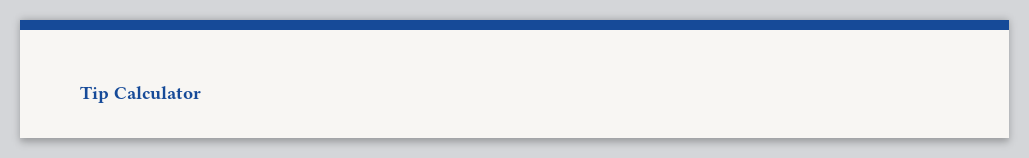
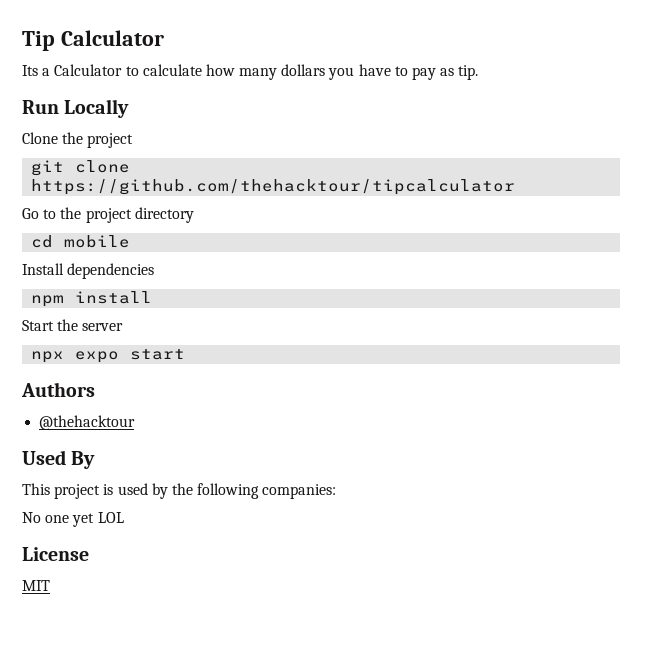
+ Its a Calculator to calculate how many dollars you have to pay as tip.
+ Run Locally
+ Clone the project
+ git clone https://github.com/thehacktour/tipcalculator
+ Go to the project directory
+ cd mobile
+ Install dependencies
+ npm install
+ Start the server
+ npx expo start
+ Authors
+ @thehacktour
+ Used By
+ This project is used by the following companies:
+ No one yet LOL
+ License
+ MIT

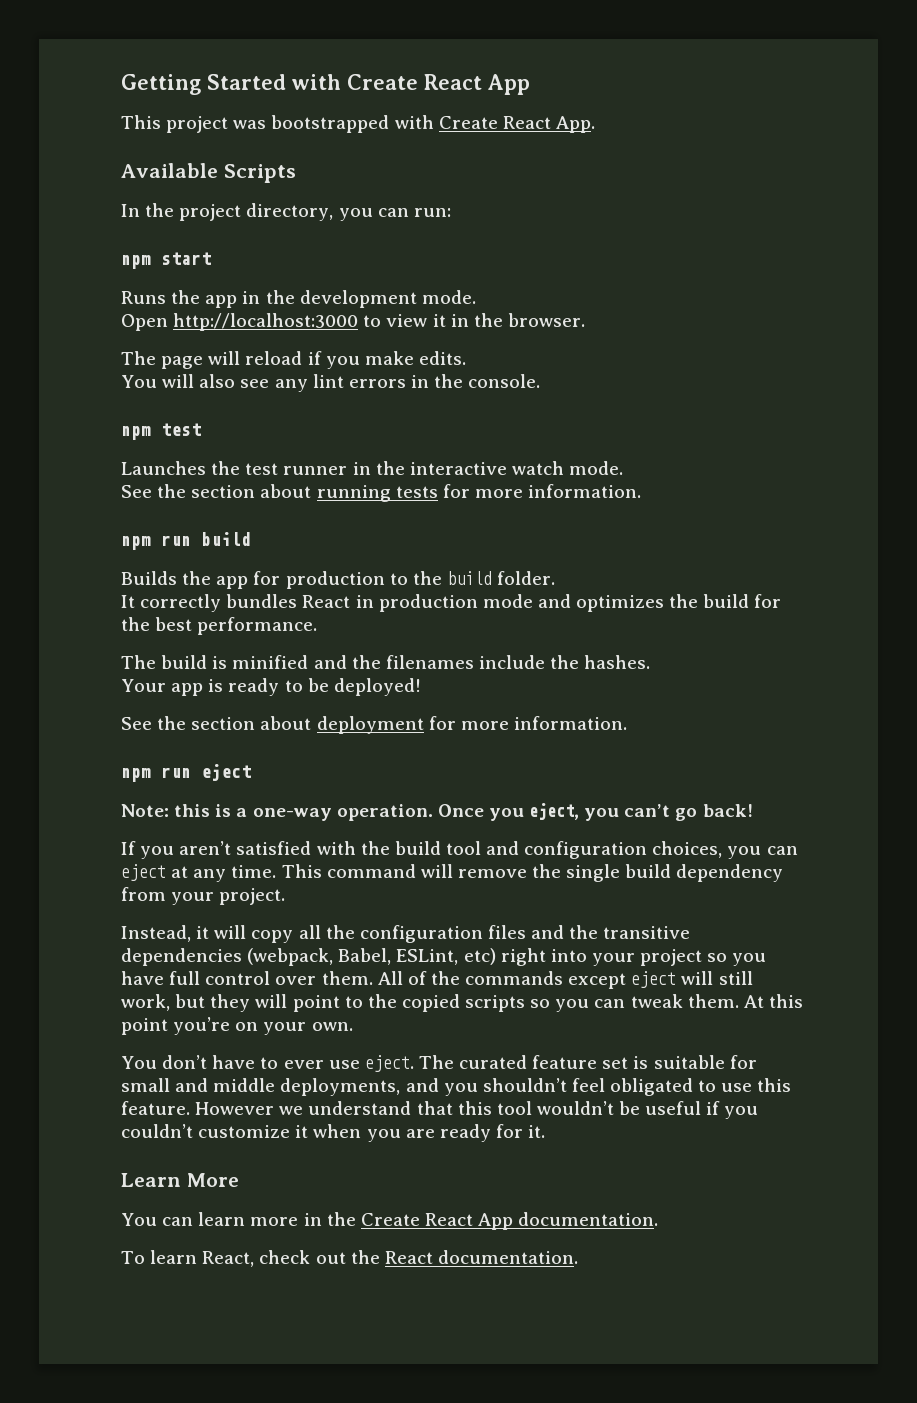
- Tip Calculator
- Its a Calculator to calculate how many dollars you have to pay as tip.
- Run Locally
- Clone the project
- git clone https://github.com/thehacktour/tipcalculator
- Go to the project directory
- cd mobile
- Install dependencies
- npm install
- Start the server
- npx expo start
- Authors
- @thehacktour
- Used By
- This project is used by the following companies:
- No one yet LOL
- License
- MIT
+ Getting Started with Create React App
+ This project was bootstrapped with Create React App.
+ Available Scripts
+ In the project directory, you can run:
+ npm start
+ Runs the app in the development mode.
+ Open http://localhost:3000 to view it in the browser.
+ The page will reload if you make edits.
+ You will also see any lint errors in the console.
+ npm test
+ Launches the test runner in the interactive watch mode.
+ See the section about running tests for more information.
+ npm run build
+ Builds the app for production to the build folder.
+ It correctly bundles React in production mode and optimizes the build for the best performance.
+ The build is minified and the filenames include the hashes.
+ Your app is ready to be deployed!
+ See the section about deployment for more information.
+ npm run eject
+ Note: this is a one-way operation. Once you eject, you can’t go back!
+ If you aren’t satisfied with the build tool and configuration choices, you can eject at any time. This command will remove the single build dependency from your project.
+ Instead, it will copy all the configuration files and the transitive dependencies (webpack, Babel, ESLint, etc) right into your project so you have full control over them. All of the commands except eject will still work, but they will point to the copied scripts so you can tweak them. At this point you’re on your own.
+ You don’t have to ever use eject. The curated feature set is suitable for small and middle deployments, and you shouldn’t feel obligated to use this feature. However we understand that this tool wouldn’t be useful if you couldn’t customize it when you are ready for it.
+ Learn More
+ You can learn more in the Create React App documentation.
+ To learn React, check out the React documentation.

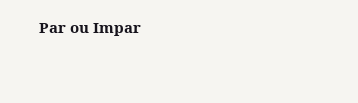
- Getting Started with Create React App
- This project was bootstrapped with Create React App.
- Available Scripts
- In the project directory, you can run:
- npm start
- Runs the app in the development mode.
- Open http://localhost:3000 to view it in the browser.
- The page will reload if you make edits.
- You will also see any lint errors in the console.
- npm test
- Launches the test runner in the interactive watch mode.
- See the section about running tests for more information.
- npm run build
- Builds the app for production to the build folder.
- It correctly bundles React in production mode and optimizes the build for the best performance.
- The build is minified and the filenames include the hashes.
- Your app is ready to be deployed!
- See the section about deployment for more information.
- npm run eject
- Note: this is a one-way operation. Once you eject, you can’t go back!
- If you aren’t satisfied with the build tool and configuration choices, you can eject at any time. This command will remove the single build dependency from your project.
- Instead, it will copy all the configuration files and the transitive dependencies (webpack, Babel, ESLint, etc) right into your project so you have full control over them. All of the commands except eject will still work, but they will point to the copied scripts so you can tweak them. At this point you’re on your own.
- You don’t have to ever use eject. The curated feature set is suitable for small and middle deployments, and you shouldn’t feel obligated to use this feature. However we understand that this tool wouldn’t be useful if you couldn’t customize it when you are ready for it.
- Learn More
- You can learn more in the Create React App documentation.
- To learn React, check out the React documentation.
+ Par ou Impar

